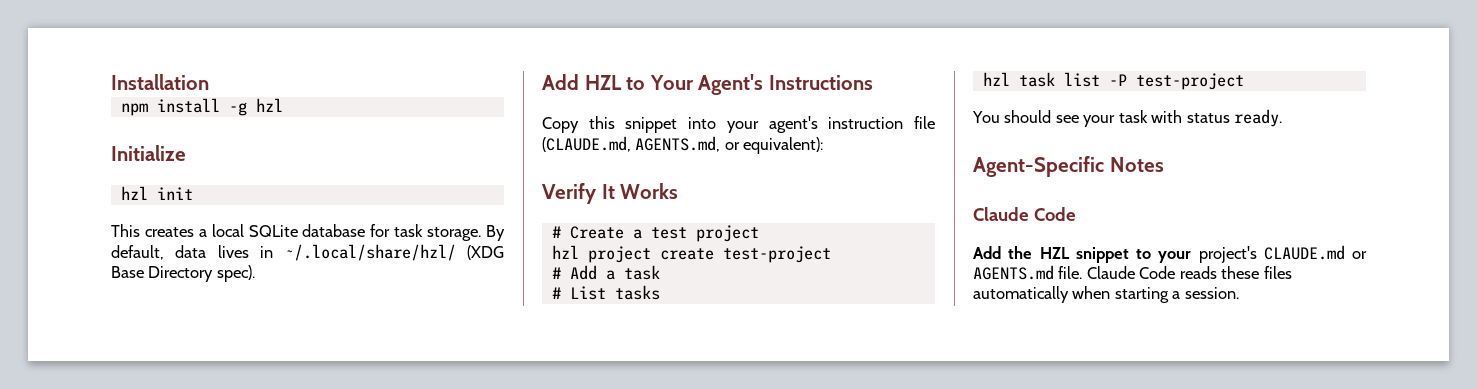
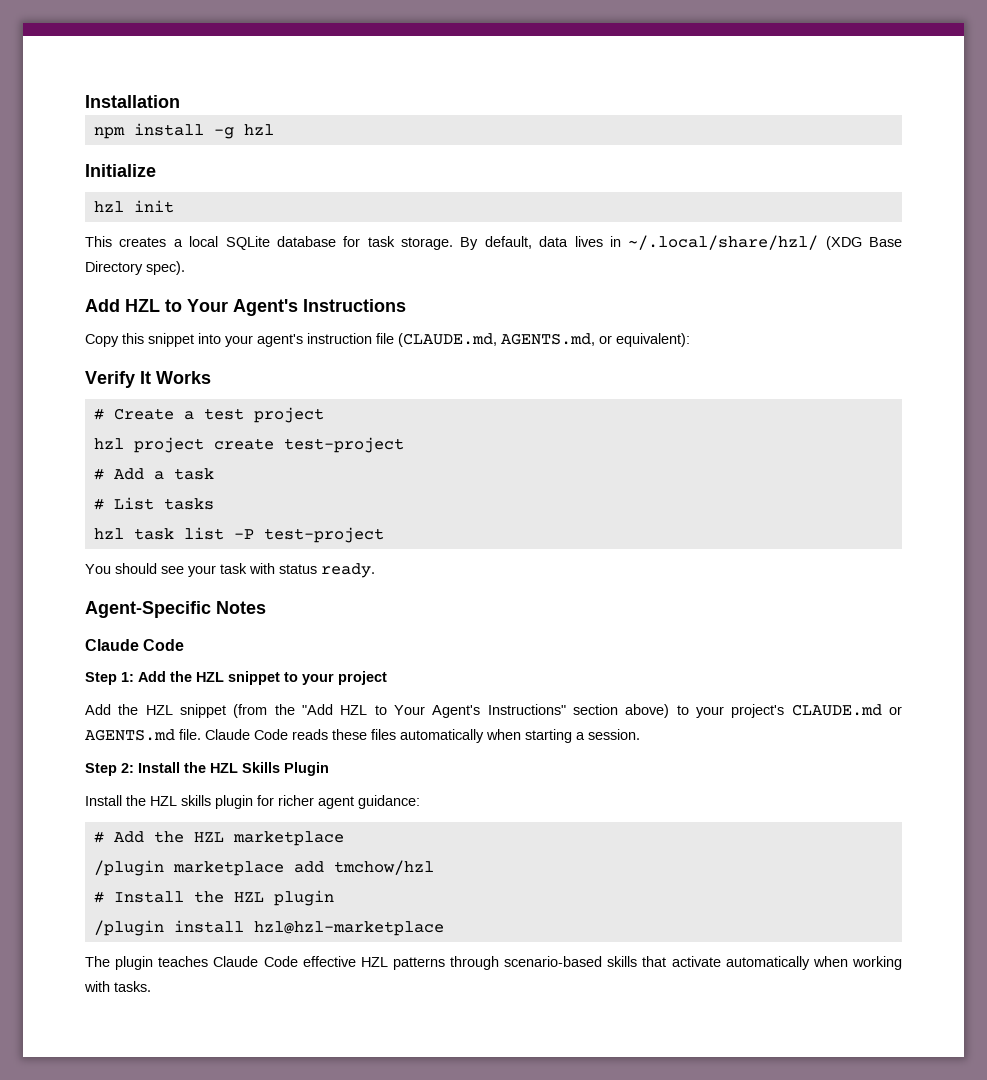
- Add the HZL snippet to your project's CLAUDE.md or AGENTS.md file.
+ Step 1: Add the HZL snippet to your project
+ Add the HZL snippet (from the "Add HZL to Your Agent's Instructions" section above) to your project's CLAUDE.md or AGENTS.md file.
+ Step 2: Install the HZL Skills Plugin
+ Install the HZL skills plugin for richer agent guidance:
+ # Add the HZL marketplace
+ /plugin marketplace add tmchow/hzl
+ # Install the HZL plugin
+ /plugin install hzl@hzl-marketplace
+ The plugin teaches Claude Code effective HZL patterns through scenario-based skills that activate automatically when working with tasks.

